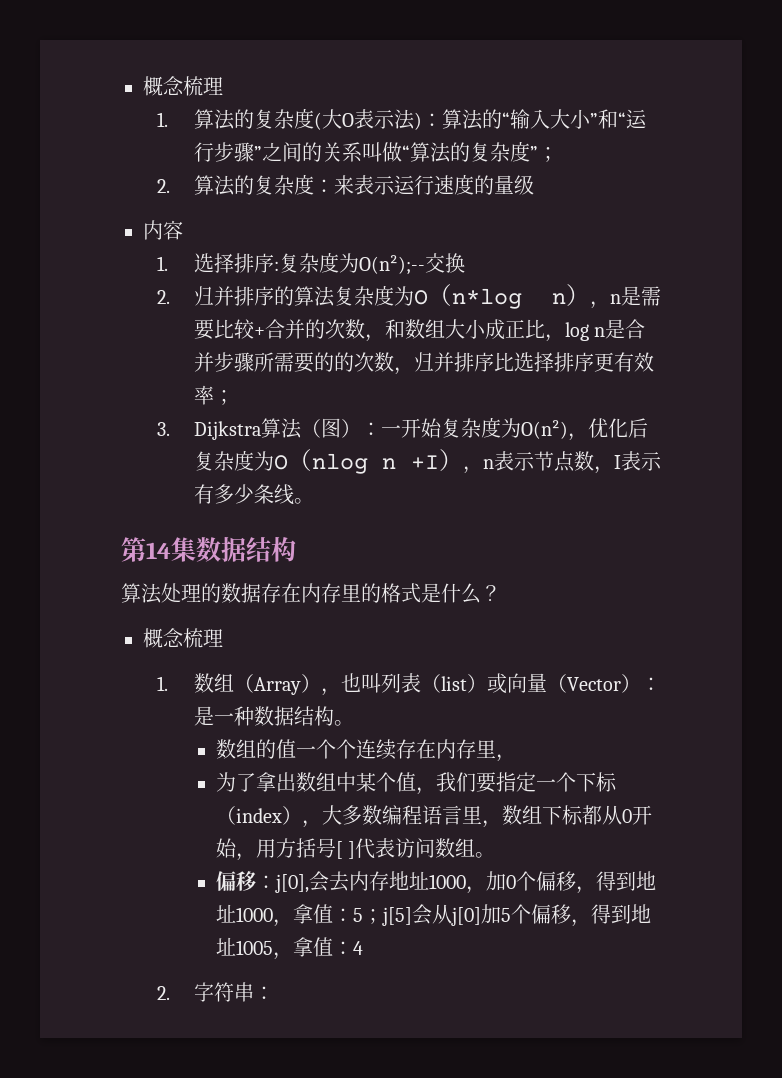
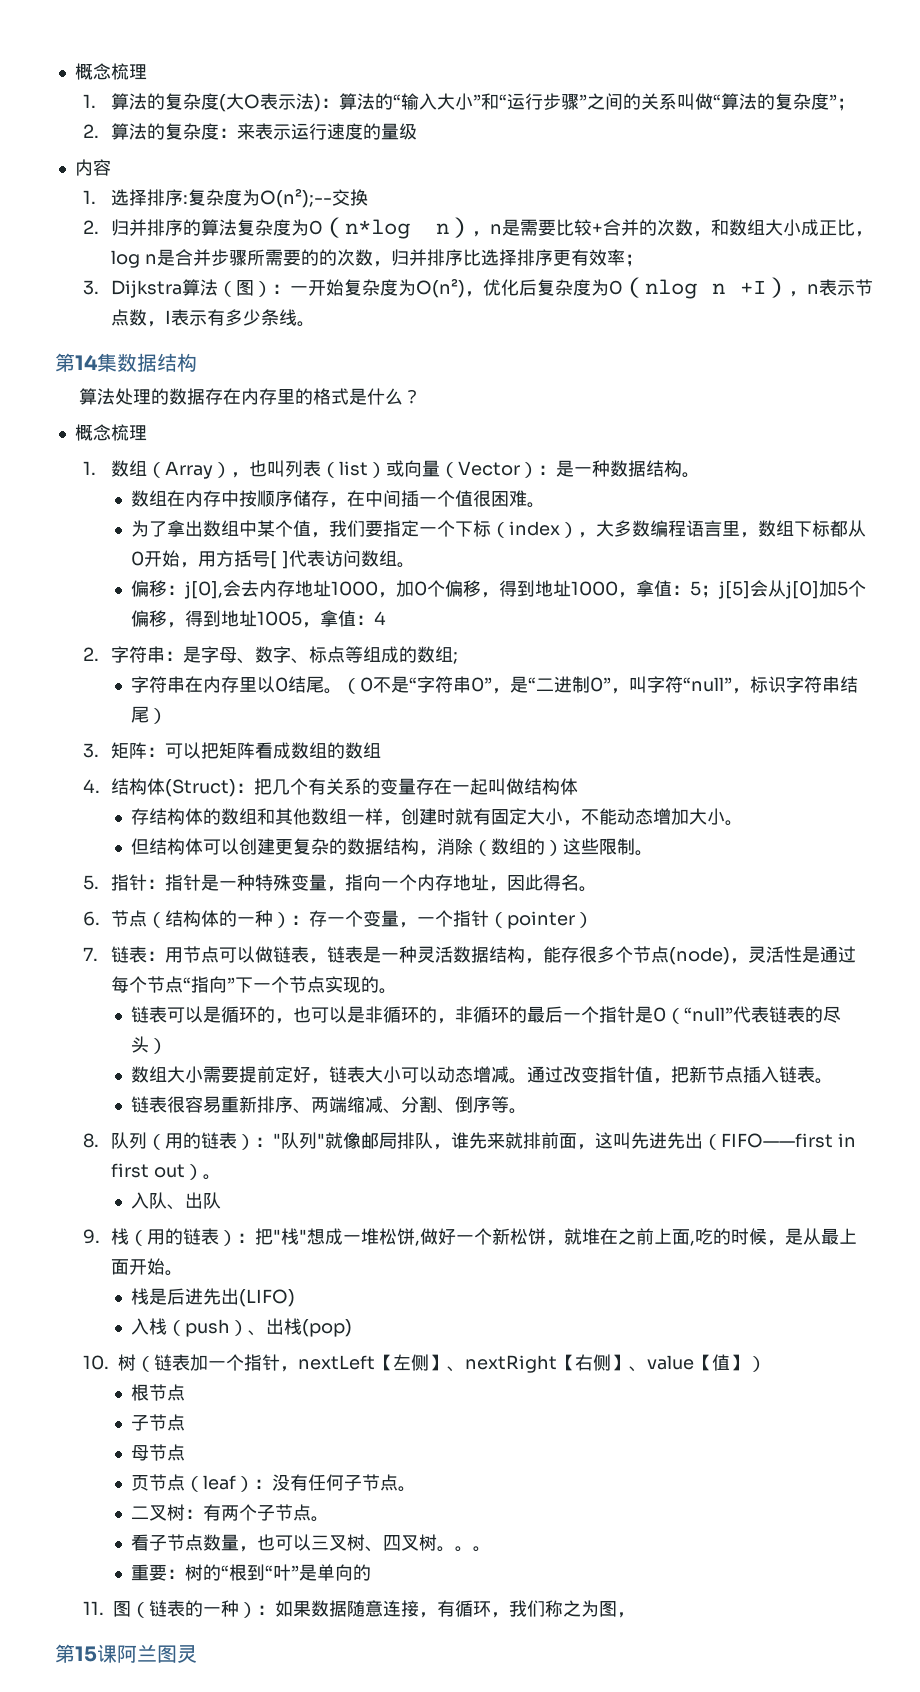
- 数组的值一个个连续存在内存里，
+ 数组在内存中按顺序储存，在中间插一个值很困难。
- 2.字符串：
+ 2.字符串：是字母、数字、标点等组成的数组;
+ 字符串在内存里以0结尾。（0不是“字符串0”，是“二进制0”，叫字符“null”，标识字符串结尾）
+ 3.矩阵：可以把矩阵看成数组的数组
+ 4.结构体(Struct)：把几个有关系的变量存在一起叫做结构体
+ 存结构体的数组和其他数组一样，创建时就有固定大小，不能动态增加大小。
+ 但结构体可以创建更复杂的数据结构，消除（数组的）这些限制。
+ 5.指针：指针是一种特殊变量，指向一个内存地址，因此得名。
+ 6.节点（结构体的一种）：存一个变量，一个指针（pointer）
+ 7.链表：用节点可以做链表，链表是一种灵活数据结构，能存很多个节点(node)，灵活性是通过每个节点“指向”下一个节点实现的。
+ 链表可以是循环的，也可以是非循环的，非循环的最后一个指针是0（“null”代表链表的尽头）
+ 数组大小需要提前定好，链表大小可以动态增减。通过改变指针值，把新节点插入链表。
+ 链表很容易重新排序、两端缩减、分割、倒序等。
+ 8.队列（用的链表）："队列"就像邮局排队，谁先来就排前面，这叫先进先出（FIFO——first in first out）。
+ 入队、出队
+ 9.栈（用的链表）：把"栈"想成一堆松饼,做好一个新松饼，就堆在之前上面,吃的时候，是从最上面开始。
+ 栈是后进先出(LIFO)
+ 入栈（push）、出栈(pop)
+ 10.树（链表加一个指针，nextLeft【左侧】、nextRight【右侧】、value【值】）
+ 根节点
+ 子节点
+ 母节点
+ 页节点（leaf）：没有任何子节点。
+ 二叉树：有两个子节点。
+ 看子节点数量，也可以三叉树、四叉树。。。
+ 重要：树的“根到“叶”是单向的
+ 11.图（链表的一种）：如果数据随意连接，有循环，我们称之为图，
+ 第15课阿兰图灵

